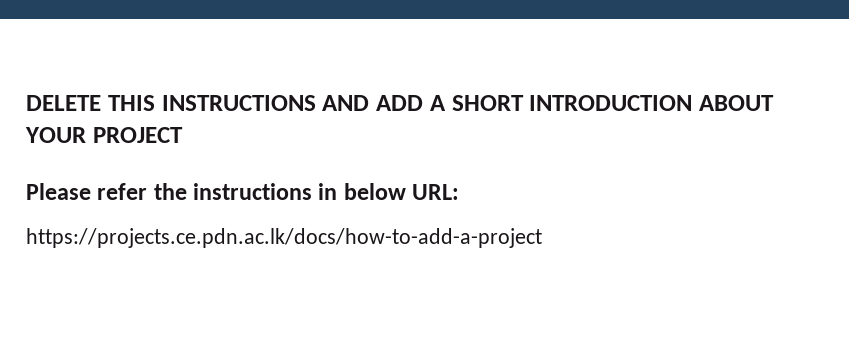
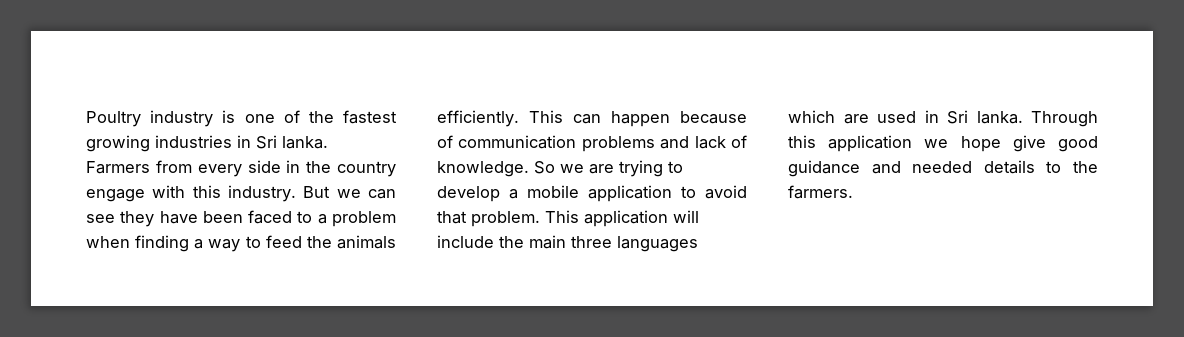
- DELETE THIS INSTRUCTIONS AND ADD A SHORT INTRODUCTION ABOUT YOUR PROJECT
- Please refer the instructions in below URL:
- https://projects.ce.pdn.ac.lk/docs/how-to-add-a-project
+ Poultry industry is one of the fastest growing industries in Sri lanka. Farmers from every side in the country engage with this industry. But we can see they have been faced to a problem when finding a way to feed the animals efficiently. This can happen because of communication problems and lack of knowledge. So we are trying to develop a mobile application to avoid that problem. This application will include the main three languages which are used in Sri lanka. Through this application we hope give good guidance and needed details to the farmers.

